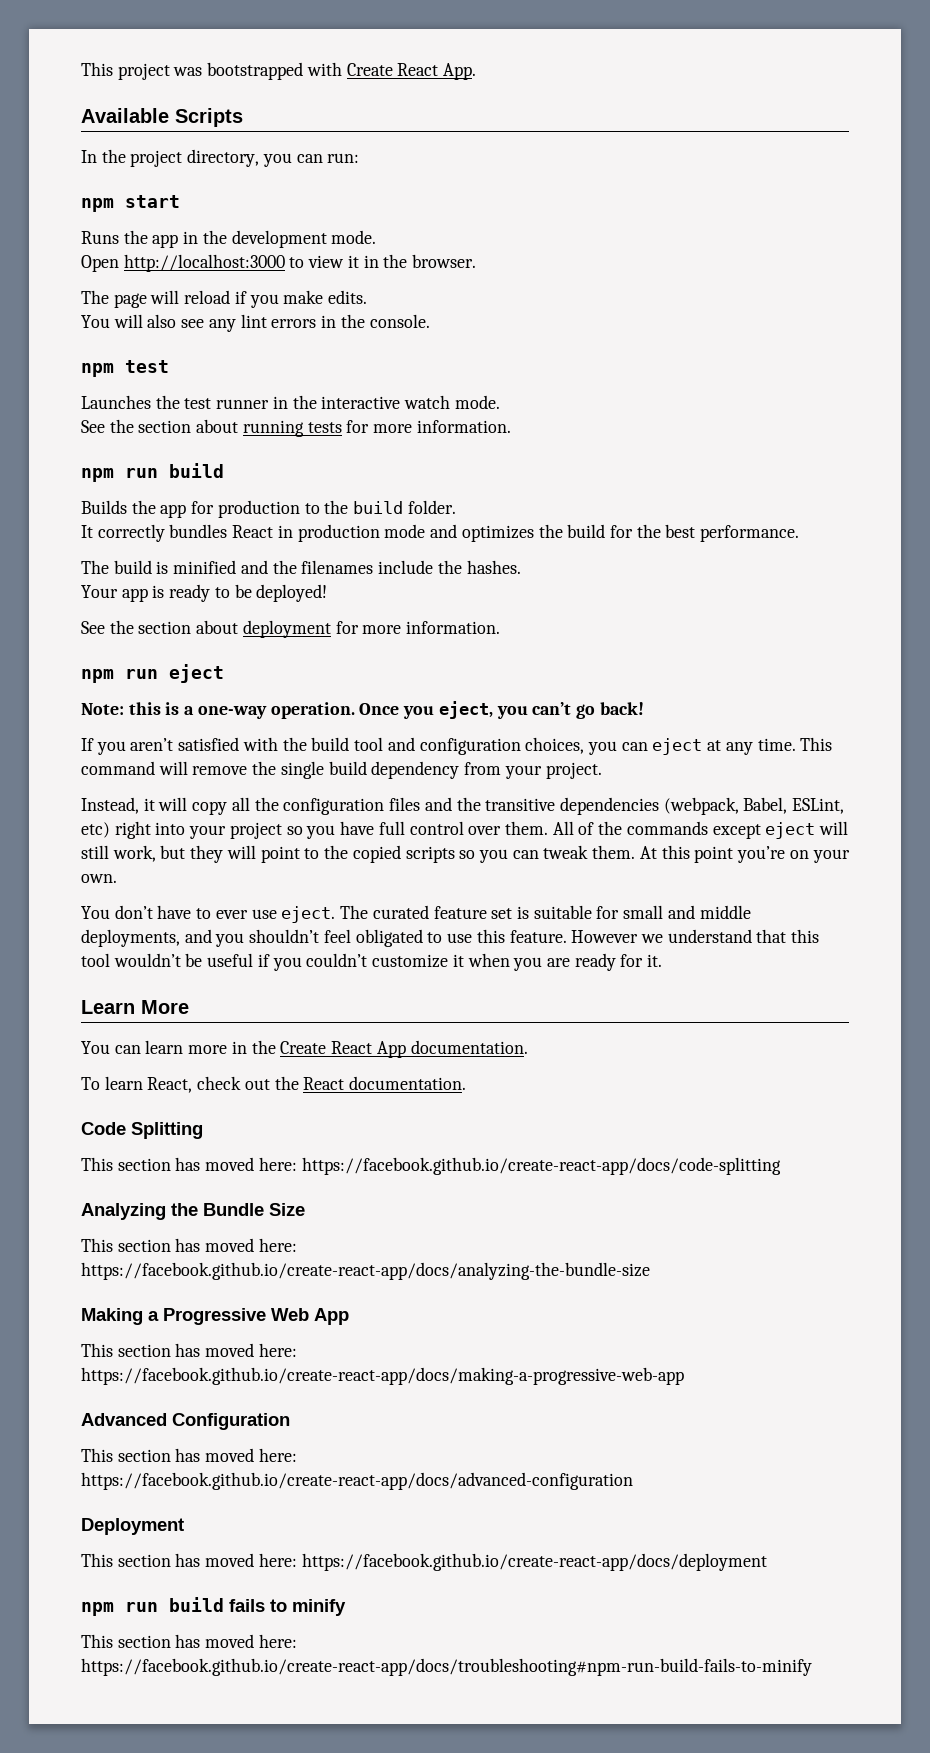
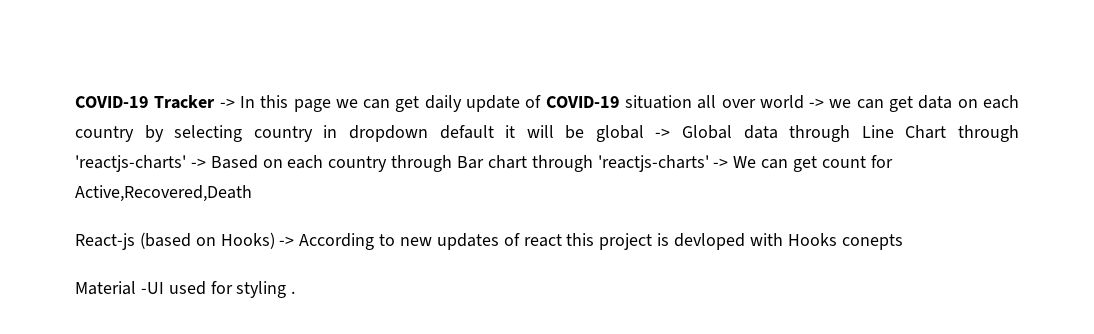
- This project was bootstrapped with Create React App.
- Available Scripts
- In the project directory, you can run:
- npm start
- Runs the app in the development mode.
- Open http://localhost:3000 to view it in the browser.
- The page will reload if you make edits.
- You will also see any lint errors in the console.
- npm test
- Launches the test runner in the interactive watch mode.
- See the section about running tests for more information.
- npm run build
- Builds the app for production to the build folder.
- It correctly bundles React in production mode and optimizes the build for the best performance.
- The build is minified and the filenames include the hashes.
- Your app is ready to be deployed!
- See the section about deployment for more information.
- npm run eject
- Note: this is a one-way operation. Once you eject, you can’t go back!
- If you aren’t satisfied with the build tool and configuration choices, you can eject at any time. This command will remove the single build dependency from your project.
- Instead, it will copy all the configuration files and the transitive dependencies (webpack, Babel, ESLint, etc) right into your project so you have full control over them. All of the commands except eject will still work, but they will point to the copied scripts so you can tweak them. At this point you’re on your own.
- You don’t have to ever use eject. The curated feature set is suitable for small and middle deployments, and you shouldn’t feel obligated to use this feature. However we understand that this tool wouldn’t be useful if you couldn’t customize it when you are ready for it.
- Learn More
- You can learn more in the Create React App documentation.
- To learn React, check out the React documentation.
- Code Splitting
- This section has moved here: https://facebook.github.io/create-react-app/docs/code-splitting
- Analyzing the Bundle Size
- This section has moved here: https://facebook.github.io/create-react-app/docs/analyzing-the-bundle-size
- Making a Progressive Web App
- This section has moved here: https://facebook.github.io/create-react-app/docs/making-a-progressive-web-app
- Advanced Configuration
- This section has moved here: https://facebook.github.io/create-react-app/docs/advanced-configuration
- Deployment
- This section has moved here: https://facebook.github.io/create-react-app/docs/deployment
- npm run build fails to minify
- This section has moved here: https://facebook.github.io/create-react-app/docs/troubleshooting#npm-run-build-fails-to-minify
+ COVID-19 Tracker -> In this page we can get daily update of COVID-19 situation all over world -> we can get data on each country by selecting country in dropdown default it will be global -> Global data through Line Chart through 'reactjs-charts' -> Based on each country through Bar chart through 'reactjs-charts' -> We can get count for Active,Recovered,Death
+ React-js (based on Hooks) -> According to new updates of react this project is devloped with Hooks conepts
+ Material -UI used for styling .

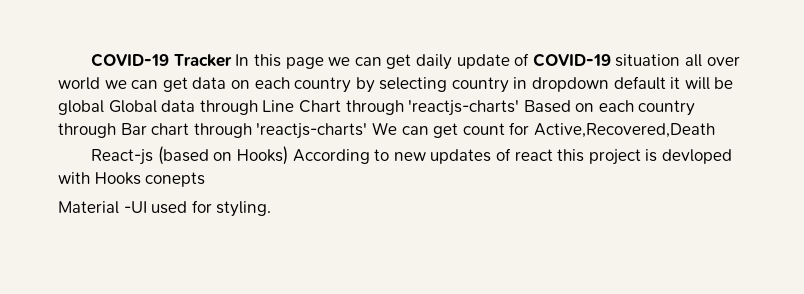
- COVID-19 Tracker -> In this page we can get daily update of COVID-19 situation all over world -> we can get data on each country by selecting country in dropdown default it will be global -> Global data through Line Chart through 'reactjs-charts' -> Based on each country through Bar chart through 'reactjs-charts' -> We can get count for Active,Recovered,Death
+ COVID-19 Tracker In this page we can get daily update of COVID-19 situation all over world we can get data on each country by selecting country in dropdown default it will be global Global data through Line Chart through 'reactjs-charts' Based on each country through Bar chart through 'reactjs-charts' We can get count for Active,Recovered,Death
- React-js (based on Hooks) -> According to new updates of react this project is devloped with Hooks conepts
+ React-js (based on Hooks) According to new updates of react this project is devloped with Hooks conepts
- Material -UI used for styling .
+ Material -UI used for styling.

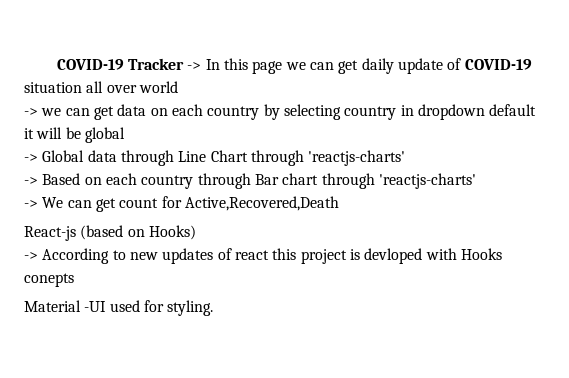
- COVID-19 Tracker In this page we can get daily update of COVID-19 situation all over world we can get data on each country by selecting country in dropdown default it will be global Global data through Line Chart through 'reactjs-charts' Based on each country through Bar chart through 'reactjs-charts' We can get count for Active,Recovered,Death
+ COVID-19 Tracker -> In this page we can get daily update of COVID-19 situation all over world
+ -> we can get data on each country by selecting country in dropdown default it will be global
+ -> Global data through Line Chart through 'reactjs-charts'
+ -> Based on each country through Bar chart through 'reactjs-charts'
+ -> We can get count for Active,Recovered,Death
- React-js (based on Hooks) According to new updates of react this project is devloped with Hooks conepts
+ React-js (based on Hooks)
+ -> According to new updates of react this project is devloped with Hooks conepts

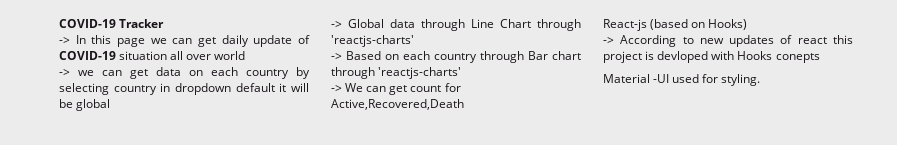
- COVID-19 Tracker -> In this page we can get daily update of COVID-19 situation all over world
+ COVID-19 Tracker
+ -> In this page we can get daily update of COVID-19 situation all over world

